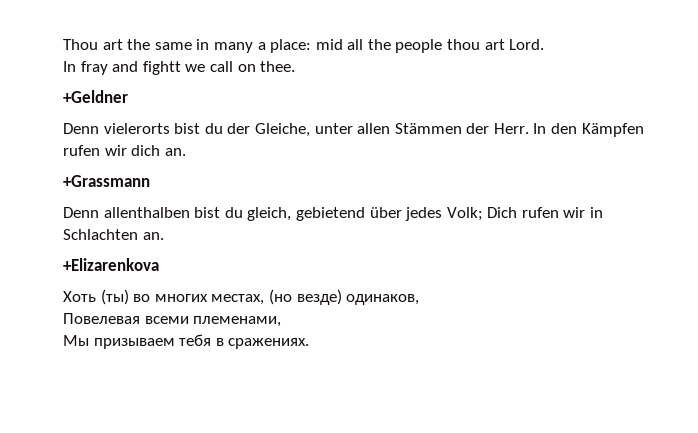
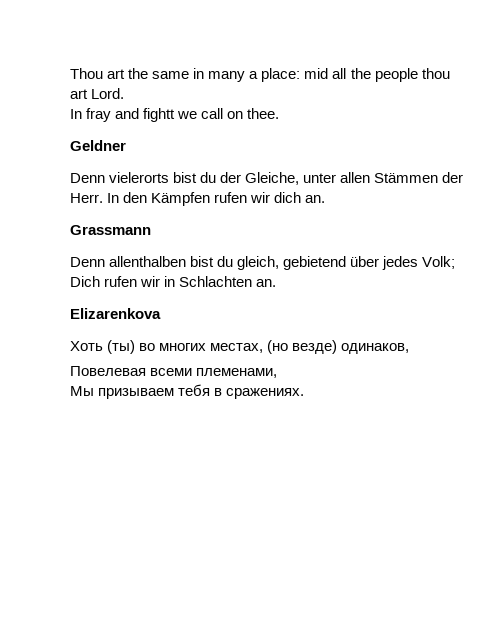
- +Geldner
+ Geldner
- +Grassmann
+ Grassmann
- +Elizarenkova
+ Elizarenkova

